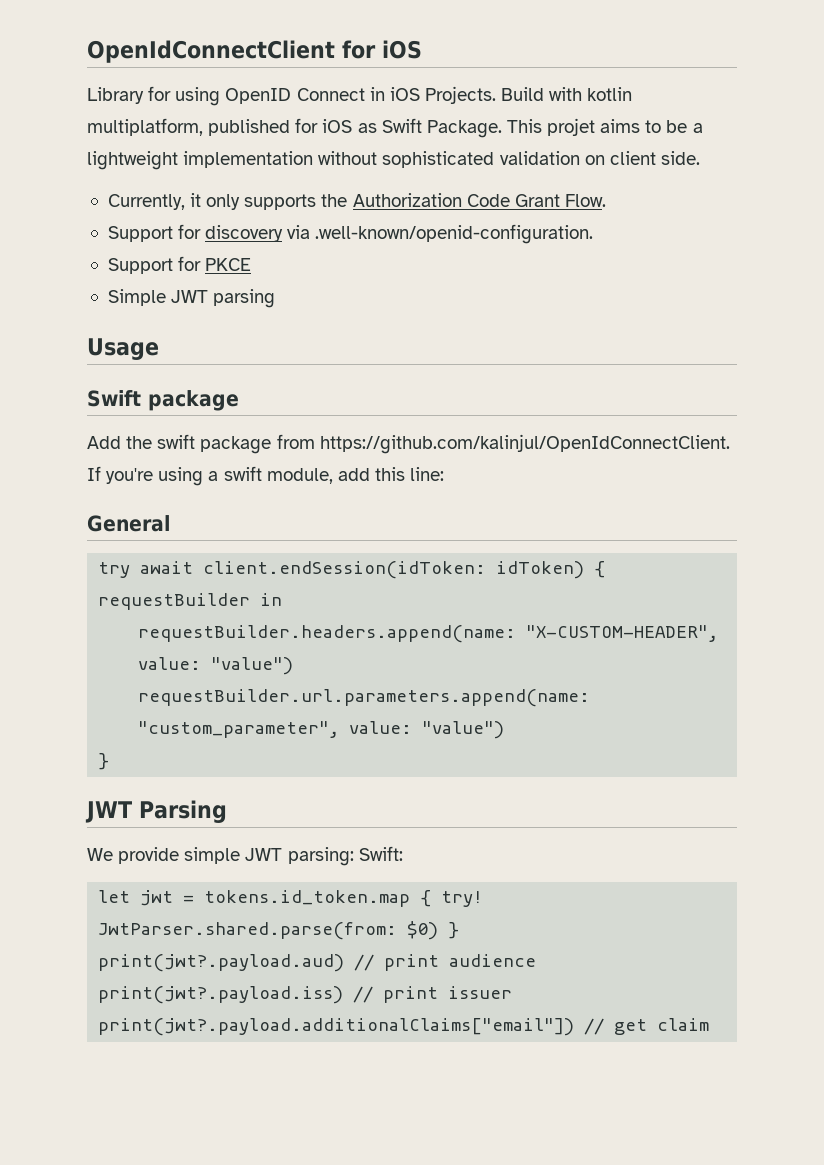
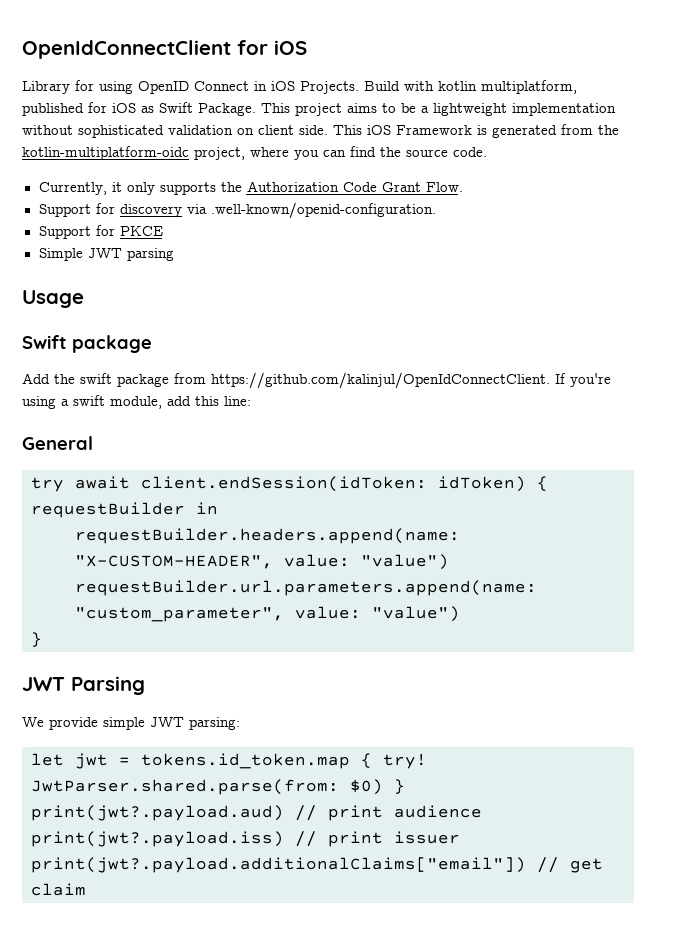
- This projet aims to be a lightweight implementation without sophisticated validation on client side.
+ This project aims to be a lightweight implementation without sophisticated validation on client side. This iOS Framework is generated from the kotlin-multiplatform-oidc project, where you can find the source code.
- We provide simple JWT parsing: Swift:
+ We provide simple JWT parsing:

